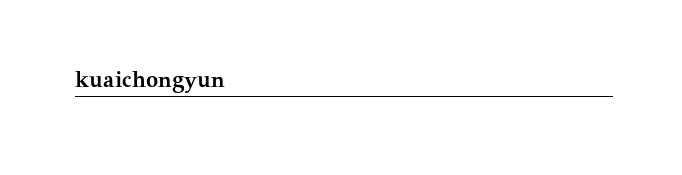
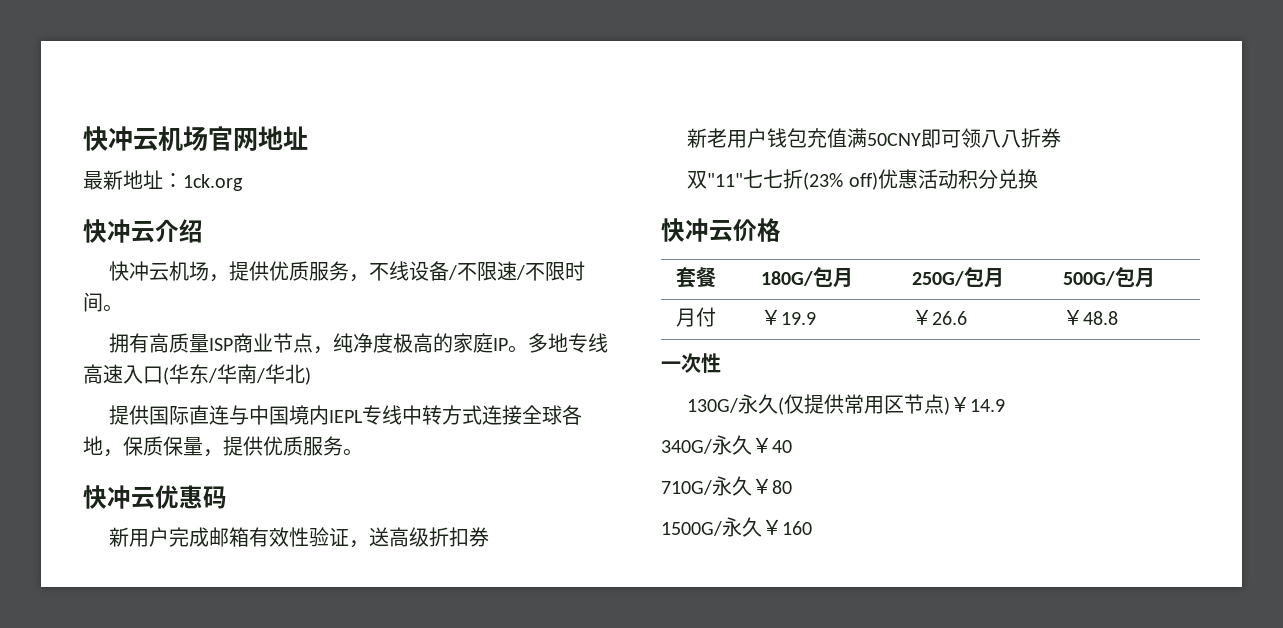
- kuaichongyun
+ 快冲云机场官网地址
+ 最新地址：1ck.org
+ 快冲云介绍
+ 快冲云机场，提供优质服务，不线设备/不限速/不限时间。
+ 拥有高质量ISP商业节点，纯净度极高的家庭IP。多地专线高速入口(华东/华南/华北)
+ 提供国际直连与中国境内IEPL专线中转方式连接全球各地，保质保量，提供优质服务。
+ 快冲云优惠码
+ 新用户完成邮箱有效性验证，送高级折扣券
+ 新老用户钱包充值满50CNY即可领八八折券
+ 双"11"七七折(23% off)优惠活动积分兑换
+ 快冲云价格
+ 套餐 | 180G/包月 | 250G/包月 | 500G/包月
+ 月付 | ￥19.9 | ￥26.6 | ￥48.8
+ 一次性
+ 130G/永久(仅提供常用区节点)￥14.9
+ 340G/永久￥40
+ 710G/永久￥80
+ 1500G/永久￥160

